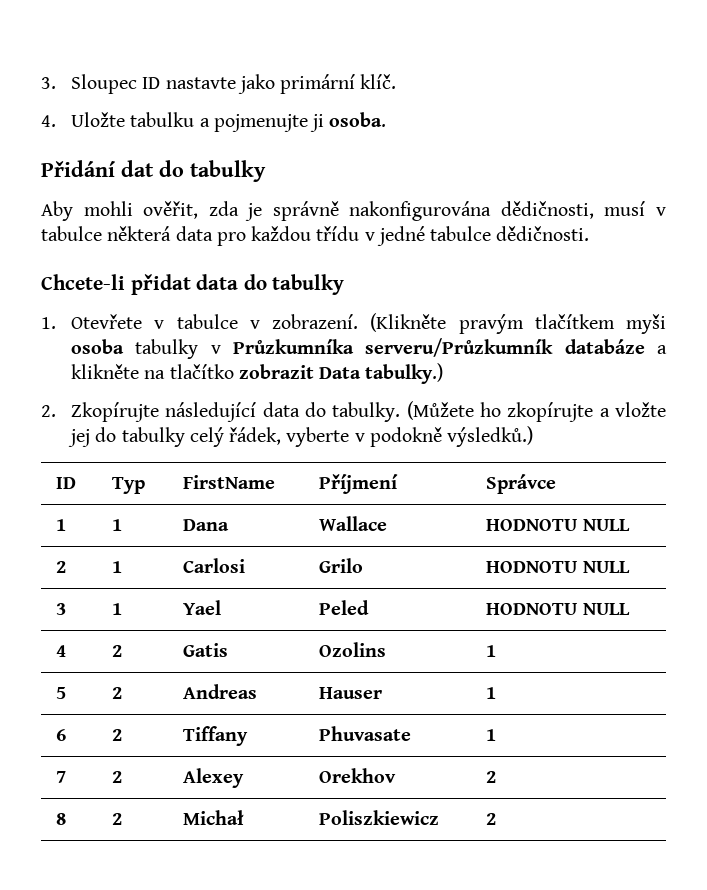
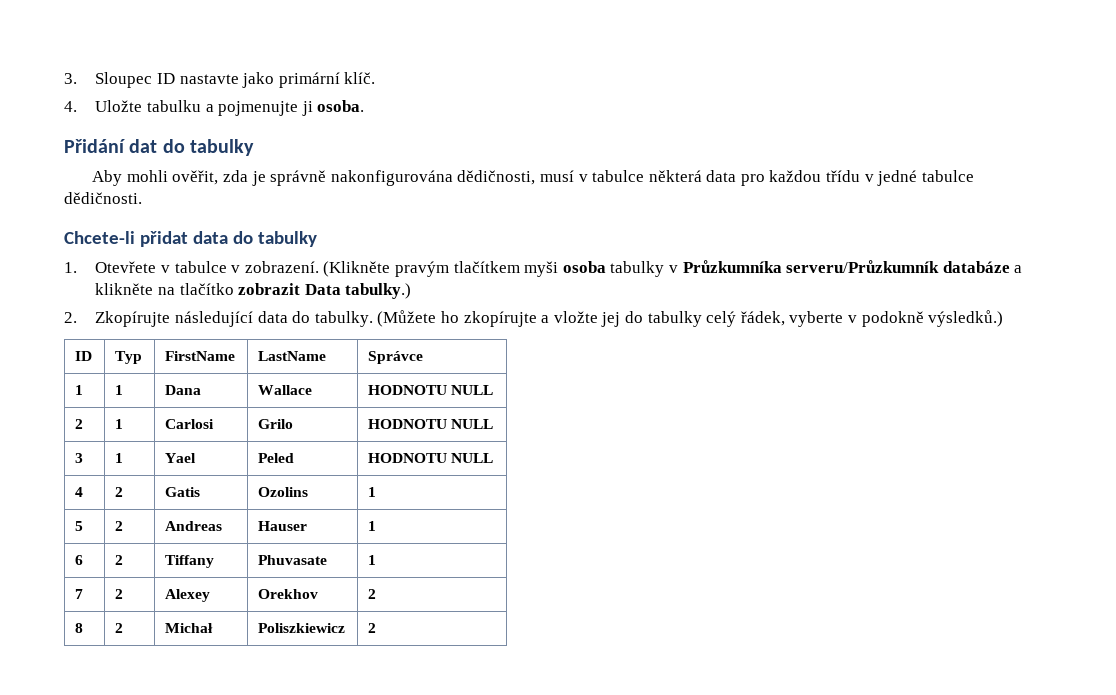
- ID | Typ | FirstName | Příjmení | Správce
+ ID | Typ | FirstName | LastName | Správce

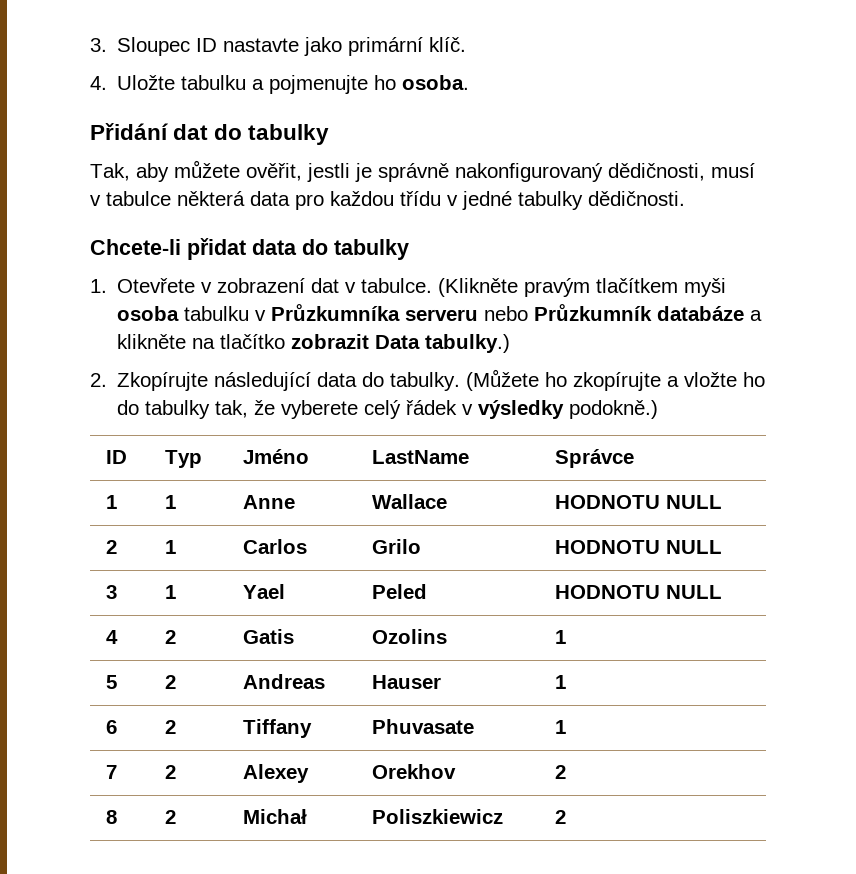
- 4. Uložte tabulku a pojmenujte ji osoba.
+ 4. Uložte tabulku a pojmenujte ho osoba.
- Aby mohli ověřit, zda je správně nakonfigurována dědičnosti, musí v tabulce některá data pro každou třídu v jedné tabulce dědičnosti.
+ Tak, aby můžete ověřit, jestli je správně nakonfigurovaný dědičnosti, musí v tabulce některá data pro každou třídu v jedné tabulky dědičnosti.
- 1. Otevřete v tabulce v zobrazení.
+ 1. Otevřete v zobrazení dat v tabulce.
- (Klikněte pravým tlačítkem myši osoba tabulky v Průzkumníka serveru/Průzkumník databáze a klikněte na tlačítko zobrazit Data tabulky.)
+ (Klikněte pravým tlačítkem myši osoba tabulku v Průzkumníka serveru nebo Průzkumník databáze a klikněte na tlačítko zobrazit Data tabulky.)
- (Můžete ho zkopírujte a vložte jej do tabulky celý řádek, vyberte v podokně výsledků.)
+ (Můžete ho zkopírujte a vložte ho do tabulky tak, že vyberete celý řádek v výsledky podokně.)
- ID | Typ | FirstName | LastName | Správce
+ ID | Typ | Jméno | LastName | Správce
- 1 | 1 | Dana | Wallace | HODNOTU NULL
+ 1 | 1 | Anne | Wallace | HODNOTU NULL
- 2 | 1 | Carlosi | Grilo | HODNOTU NULL
+ 2 | 1 | Carlos | Grilo | HODNOTU NULL

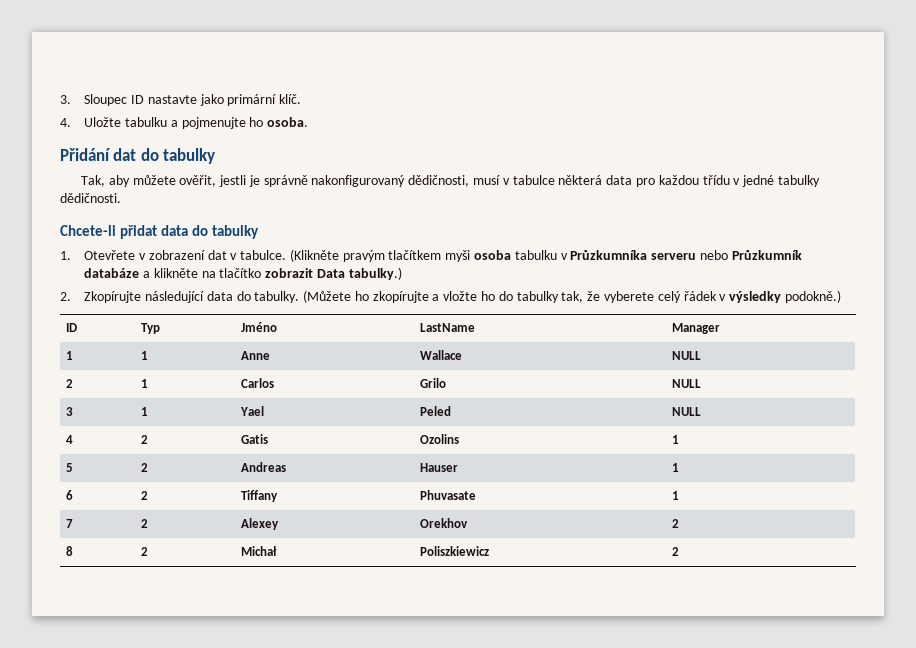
- ID | Typ | Jméno | LastName | Správce
+ ID | Typ | Jméno | LastName | Manager
- 1 | 1 | Anne | Wallace | HODNOTU NULL
+ 1 | 1 | Anne | Wallace | NULL
- 2 | 1 | Carlos | Grilo | HODNOTU NULL
+ 2 | 1 | Carlos | Grilo | NULL
- 3 | 1 | Yael | Peled | HODNOTU NULL
+ 3 | 1 | Yael | Peled | NULL

